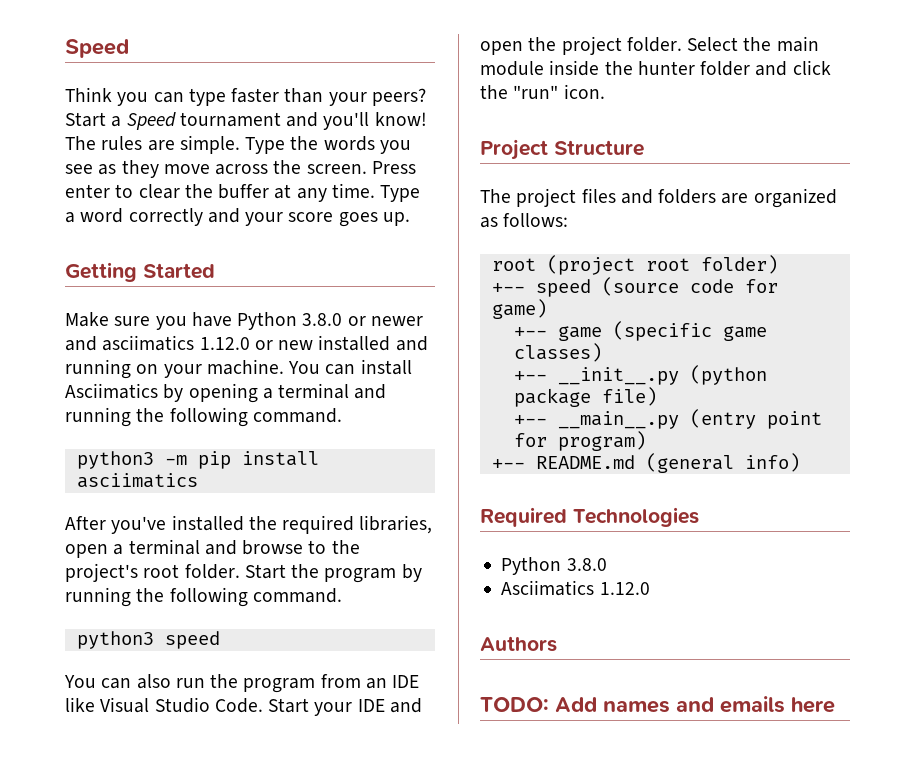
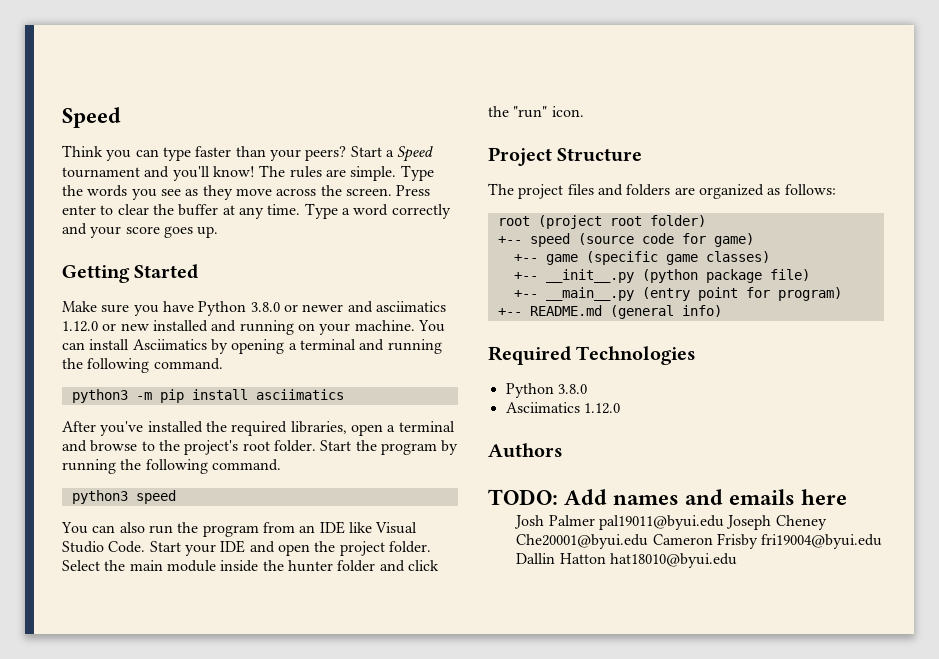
+ Josh Palmer pal19011@byui.edu Joseph Cheney Che20001@byui.edu Cameron Frisby fri19004@byui.edu Dallin Hatton hat18010@byui.edu

